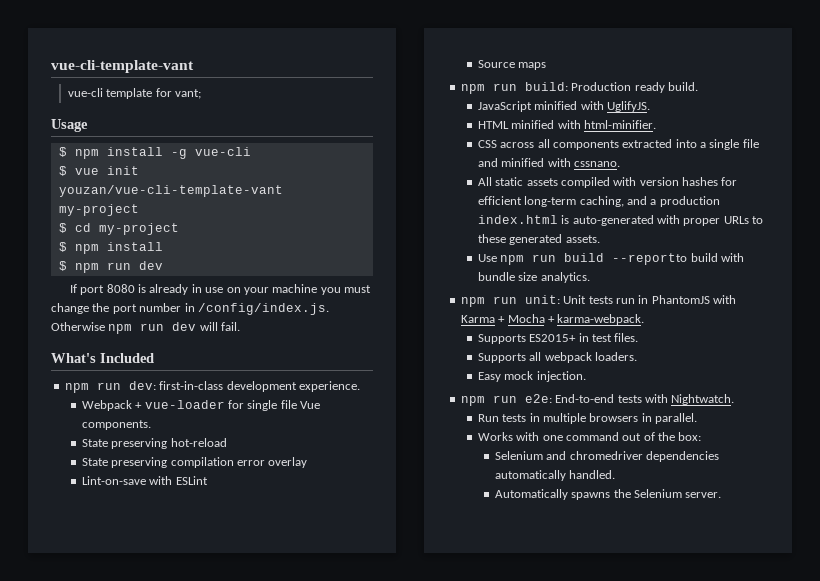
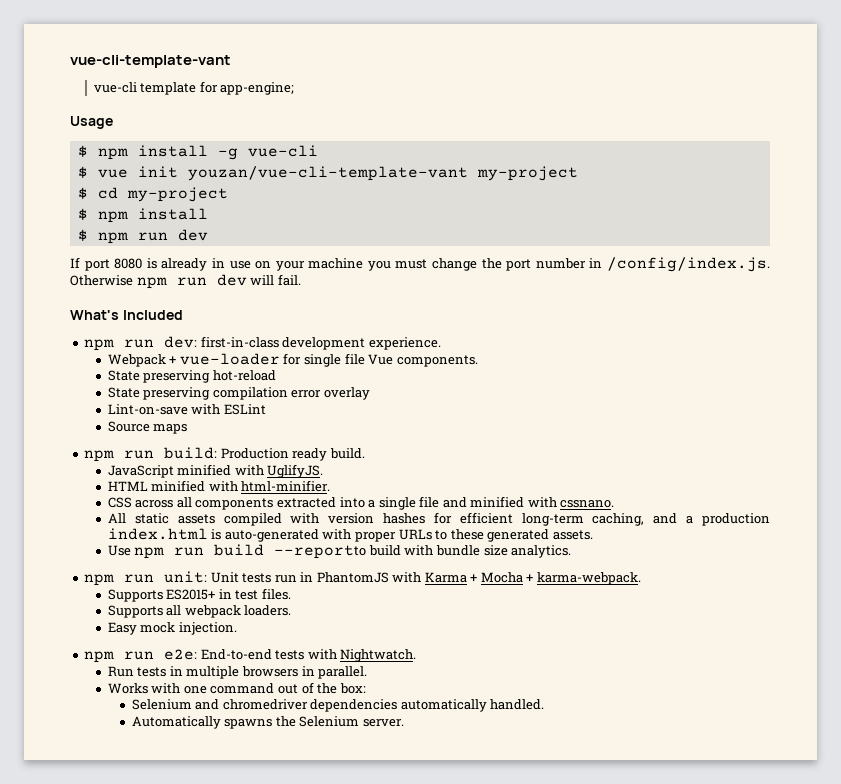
- vue-cli template for vant;
+ vue-cli template for app-engine;

